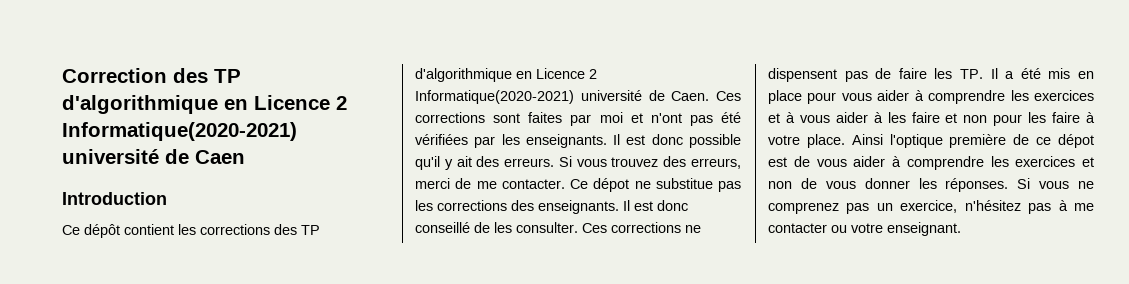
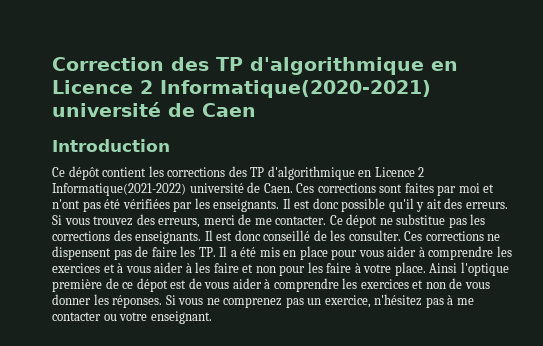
- Ce dépôt contient les corrections des TP d'algorithmique en Licence 2 Informatique(2020-2021) université de Caen.
+ Ce dépôt contient les corrections des TP d'algorithmique en Licence 2 Informatique(2021-2022) université de Caen.

